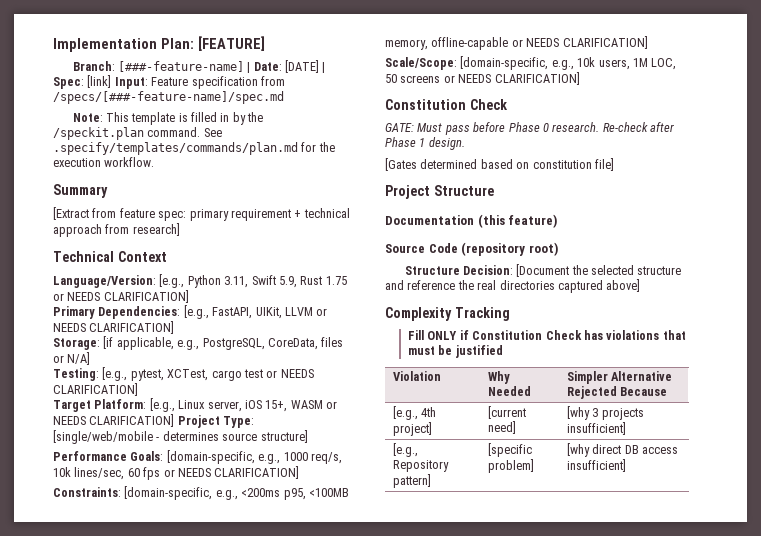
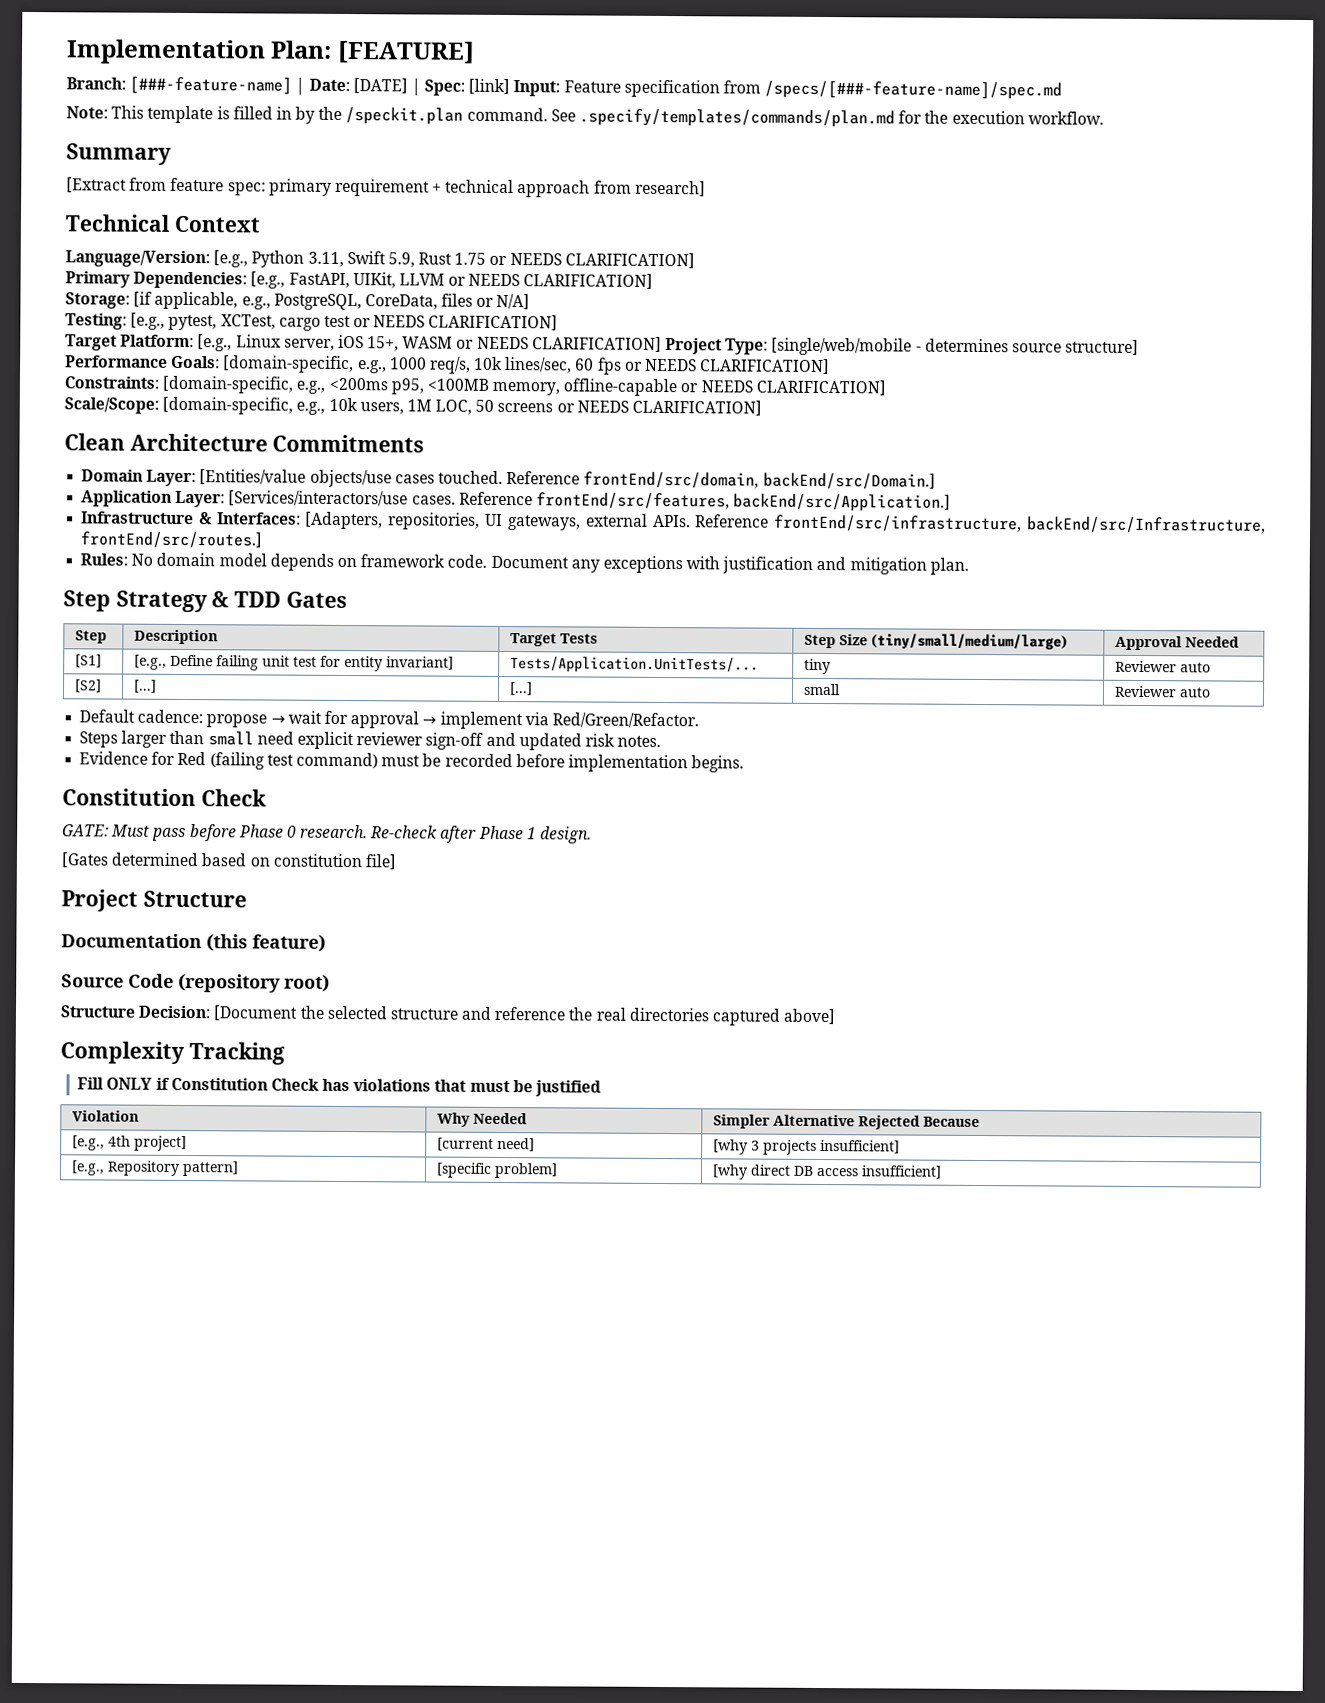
+ Clean Architecture Commitments
+ Domain Layer: [Entities/value objects/use cases touched. Reference frontEnd/src/domain, backEnd/src/Domain.]
+ Application Layer: [Services/interactors/use cases. Reference frontEnd/src/features, backEnd/src/Application.]
+ Infrastructure & Interfaces: [Adapters, repositories, UI gateways, external APIs. Reference frontEnd/src/infrastructure, backEnd/src/Infrastructure, frontEnd/src/routes.]
+ Rules: No domain model depends on framework code. Document any exceptions with justification and mitigation plan.
+ Step Strategy & TDD Gates
+ Step | Description | Target Tests | Step Size (tiny/small/medium/large) | Approval Needed
+ [S1] | [e.g., Define failing unit test for entity invariant] | Tests/Application.UnitTests/... | tiny | Reviewer auto
+ [S2] | [...] | [...] | small | Reviewer auto
+ Default cadence: propose → wait for approval → implement via Red/Green/Refactor.
+ Steps larger than small need explicit reviewer sign-off and updated risk notes.
+ Evidence for Red (failing test command) must be recorded before implementation begins.

